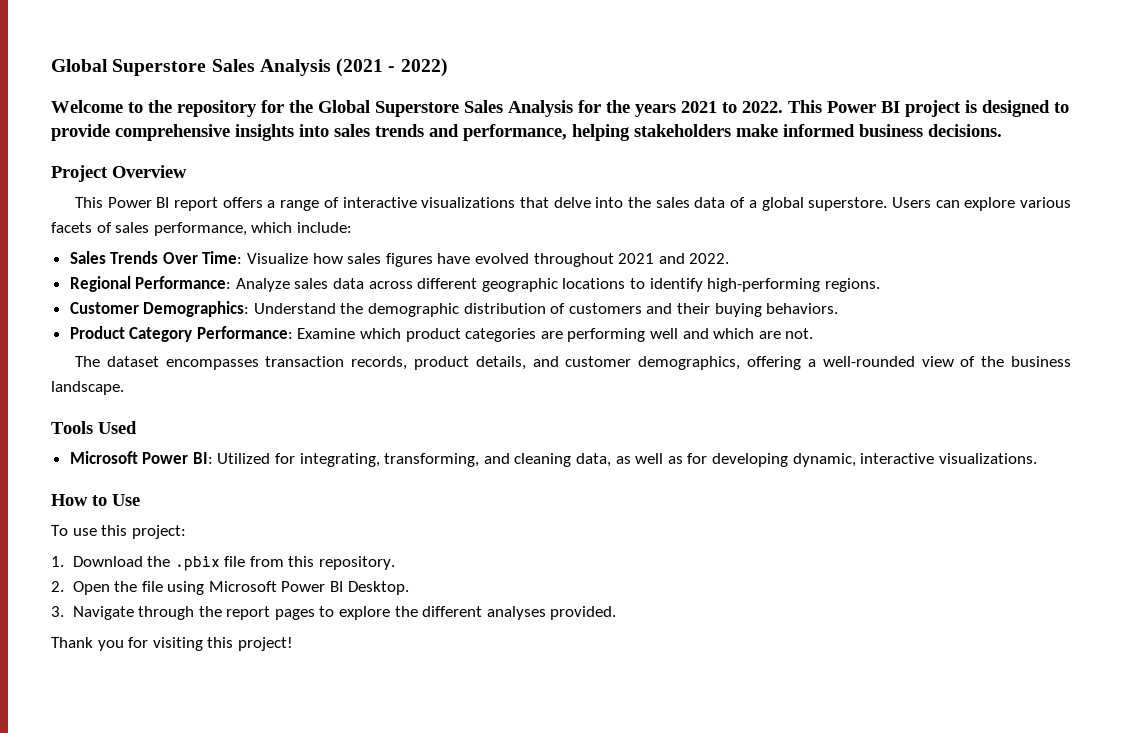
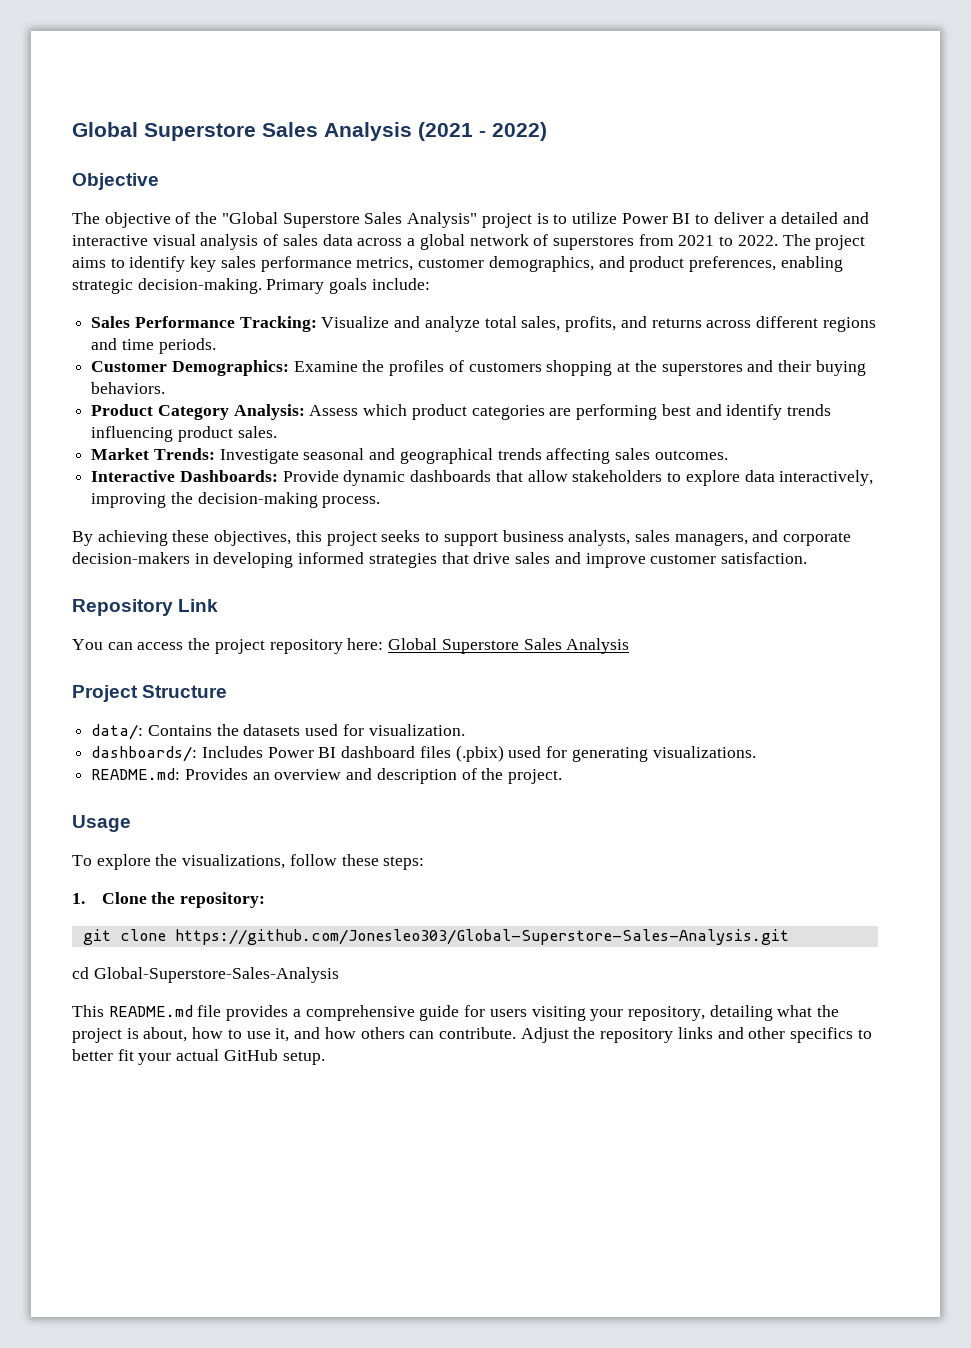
- Welcome to the repository for the Global Superstore Sales Analysis for the years 2021 to 2022. This Power BI project is designed to provide comprehensive insights into sales trends and performance, helping stakeholders make informed business decisions.
- Project Overview
- This Power BI report offers a range of interactive visualizations that delve into the sales data of a global superstore. Users can explore various facets of sales performance, which include:
- Sales Trends Over Time: Visualize how sales figures have evolved throughout 2021 and 2022.
- Regional Performance: Analyze sales data across different geographic locations to identify high-performing regions.
- Customer Demographics: Understand the demographic distribution of customers and their buying behaviors.
+ Objective
+ The objective of the "Global Superstore Sales Analysis" project is to utilize Power BI to deliver a detailed and interactive visual analysis of sales data across a global network of superstores from 2021 to 2022. The project aims to identify key sales performance metrics, customer demographics, and product preferences, enabling strategic decision-making. Primary goals include:
+ Sales Performance Tracking: Visualize and analyze total sales, profits, and returns across different regions and time periods.
+ Customer Demographics: Examine the profiles of customers shopping at the superstores and their buying behaviors.
- Product Category Performance: Examine which product categories are performing well and which are not.
- The dataset encompasses transaction records, product details, and customer demographics, offering a well-rounded view of the business landscape.
- Tools Used
- Microsoft Power BI: Utilized for integrating, transforming, and cleaning data, as well as for developing dynamic, interactive visualizations.
- How to Use
- To use this project:
- 1. Download the .pbix file from this repository.
- 2. Open the file using Microsoft Power BI Desktop.
- 3. Navigate through the report pages to explore the different analyses provided.
- Thank you for visiting this project!
+ Product Category Analysis: Assess which product categories are performing best and identify trends influencing product sales.
+ Market Trends: Investigate seasonal and geographical trends affecting sales outcomes.
+ Interactive Dashboards: Provide dynamic dashboards that allow stakeholders to explore data interactively, improving the decision-making process.
+ By achieving these objectives, this project seeks to support business analysts, sales managers, and corporate decision-makers in developing informed strategies that drive sales and improve customer satisfaction.
+ Repository Link
+ You can access the project repository here: Global Superstore Sales Analysis
+ Project Structure
+ data/: Contains the datasets used for visualization.
+ dashboards/: Includes Power BI dashboard files (.pbix) used for generating visualizations.
+ README.md: Provides an overview and description of the project.
+ Usage
+ To explore the visualizations, follow these steps:
+ 1. Clone the repository:
+ git clone https://github.com/Jonesleo303/Global-Superstore-Sales-Analysis.git
+ cd Global-Superstore-Sales-Analysis
+ This README.md file provides a comprehensive guide for users visiting your repository, detailing what the project is about, how to use it, and how others can contribute. Adjust the repository links and other specifics to better fit your actual GitHub setup.

